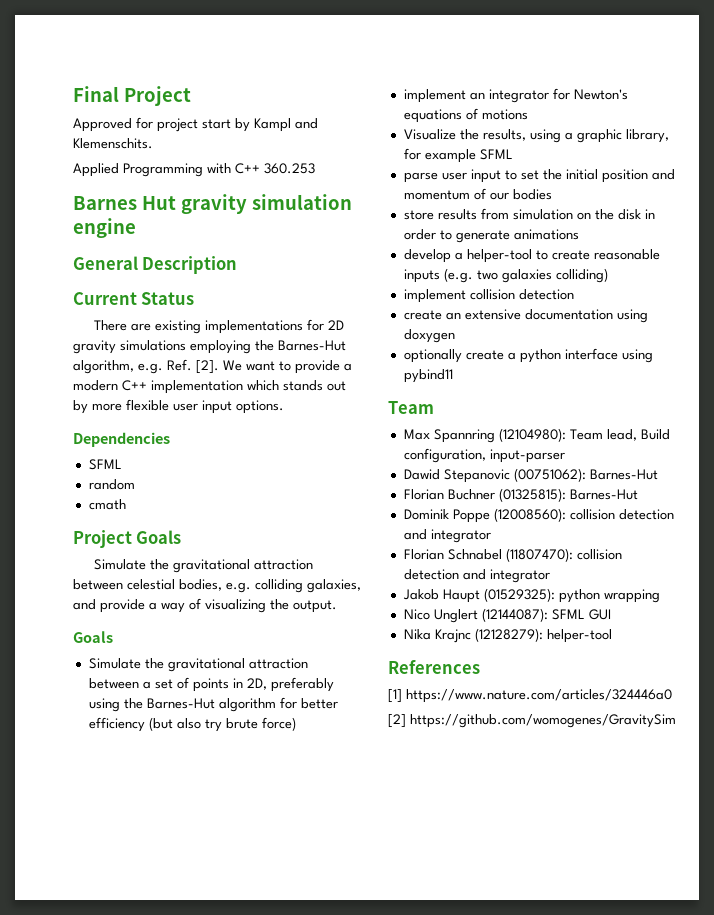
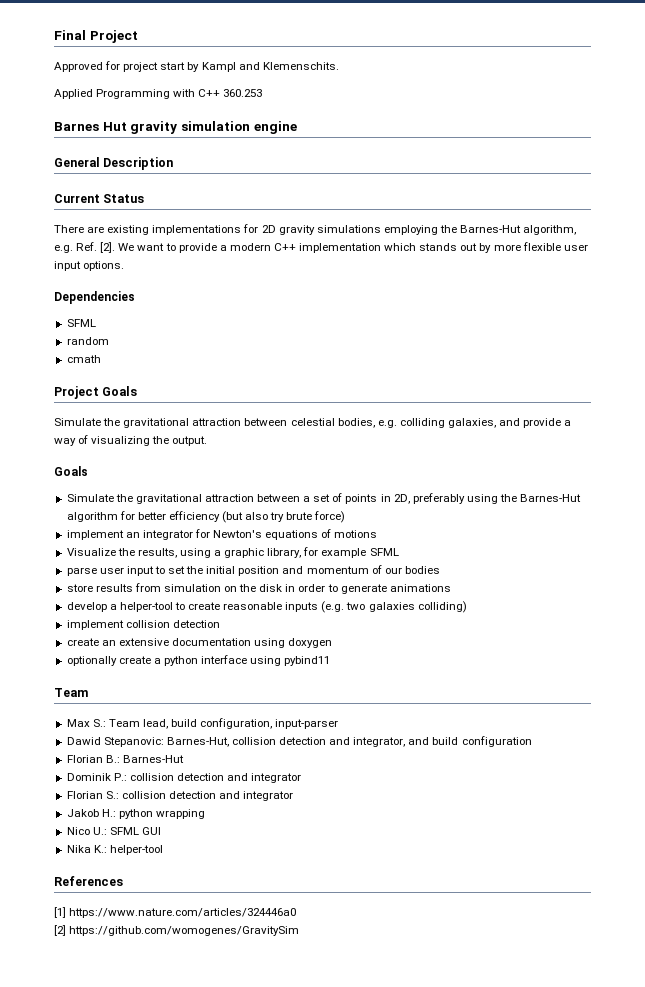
- Max Spannring (12104980): Team lead, Build configuration, input-parser
+ Max S.: Team lead, build configuration, input-parser
- Dawid Stepanovic (00751062): Barnes-Hut
- Florian Buchner (01325815): Barnes-Hut
+ Dawid Stepanovic: Barnes-Hut, collision detection and integrator, and build configuration
+ Florian B.: Barnes-Hut
- Dominik Poppe (12008560): collision detection and integrator
+ Dominik P.: collision detection and integrator
- Florian Schnabel (11807470): collision detection and integrator
+ Florian S.: collision detection and integrator
- Jakob Haupt (01529325): python wrapping
+ Jakob H.: python wrapping
- Nico Unglert (12144087): SFML GUI
+ Nico U.: SFML GUI
- Nika Krajnc (12128279): helper-tool
+ Nika K.: helper-tool

